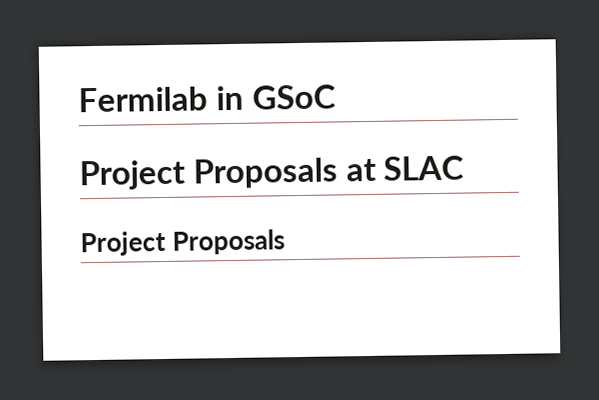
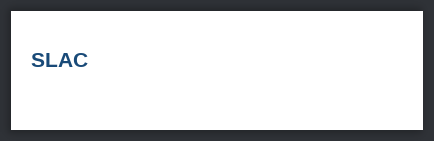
- Fermilab in GSoC
- Project Proposals at SLAC
- Project Proposals
+ SLAC

